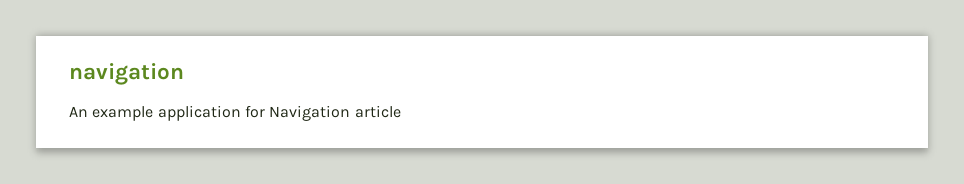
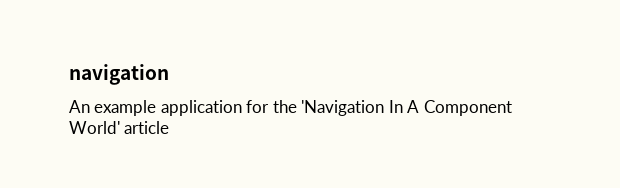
- An example application for Navigation article
+ An example application for the 'Navigation In A Component World' article

